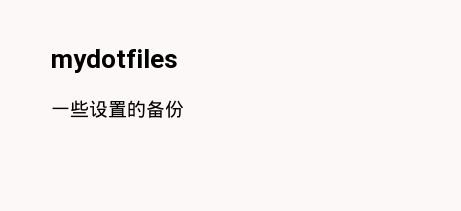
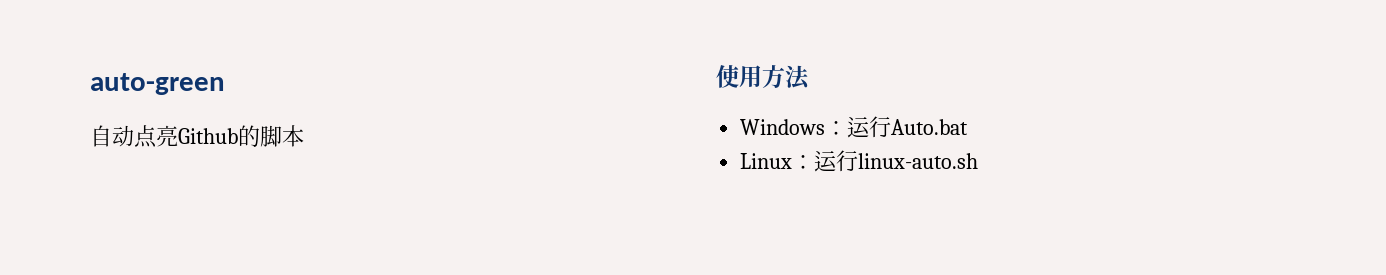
- mydotfiles
- 一些设置的备份
+ auto-green
+ 自动点亮Github的脚本
+ 使用方法
+ Windows：运行Auto.bat
+ Linux：运行linux-auto.sh

